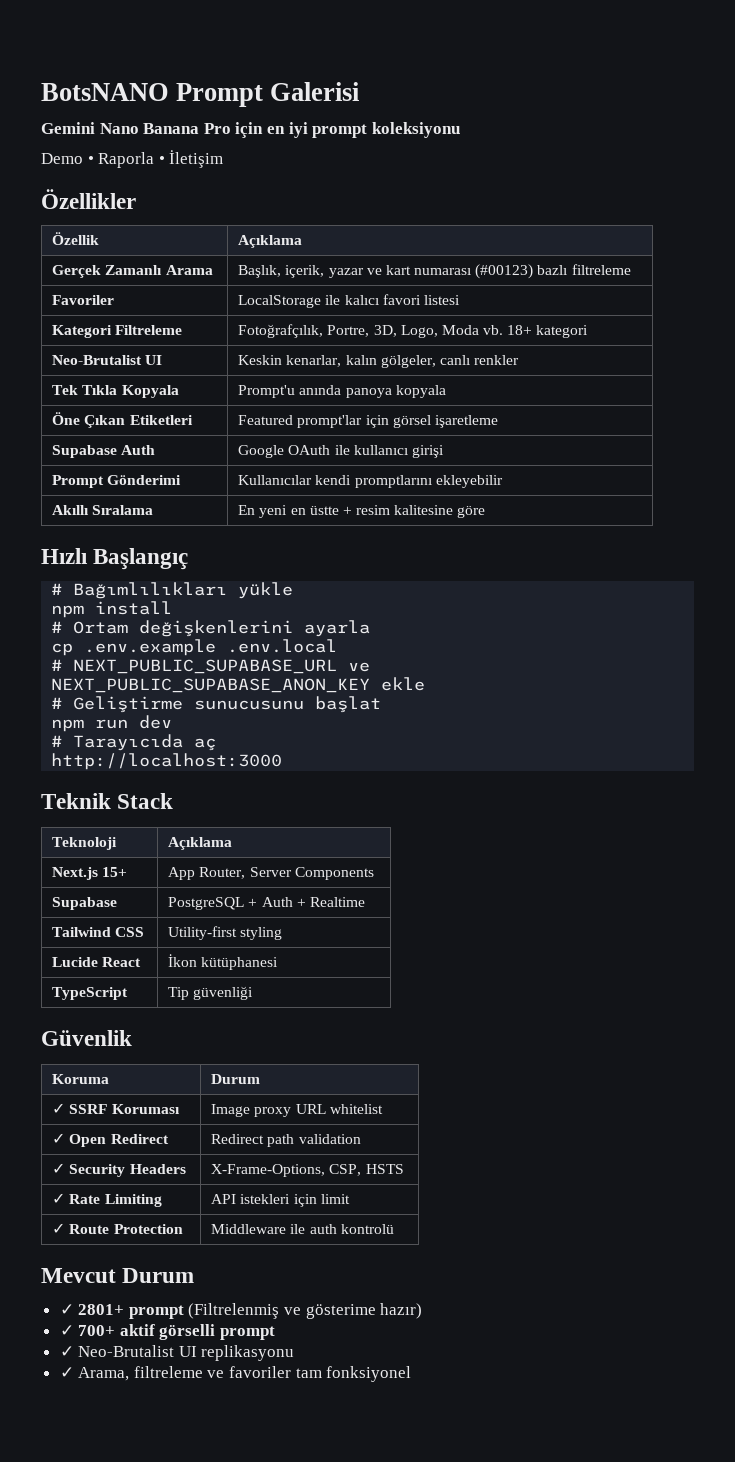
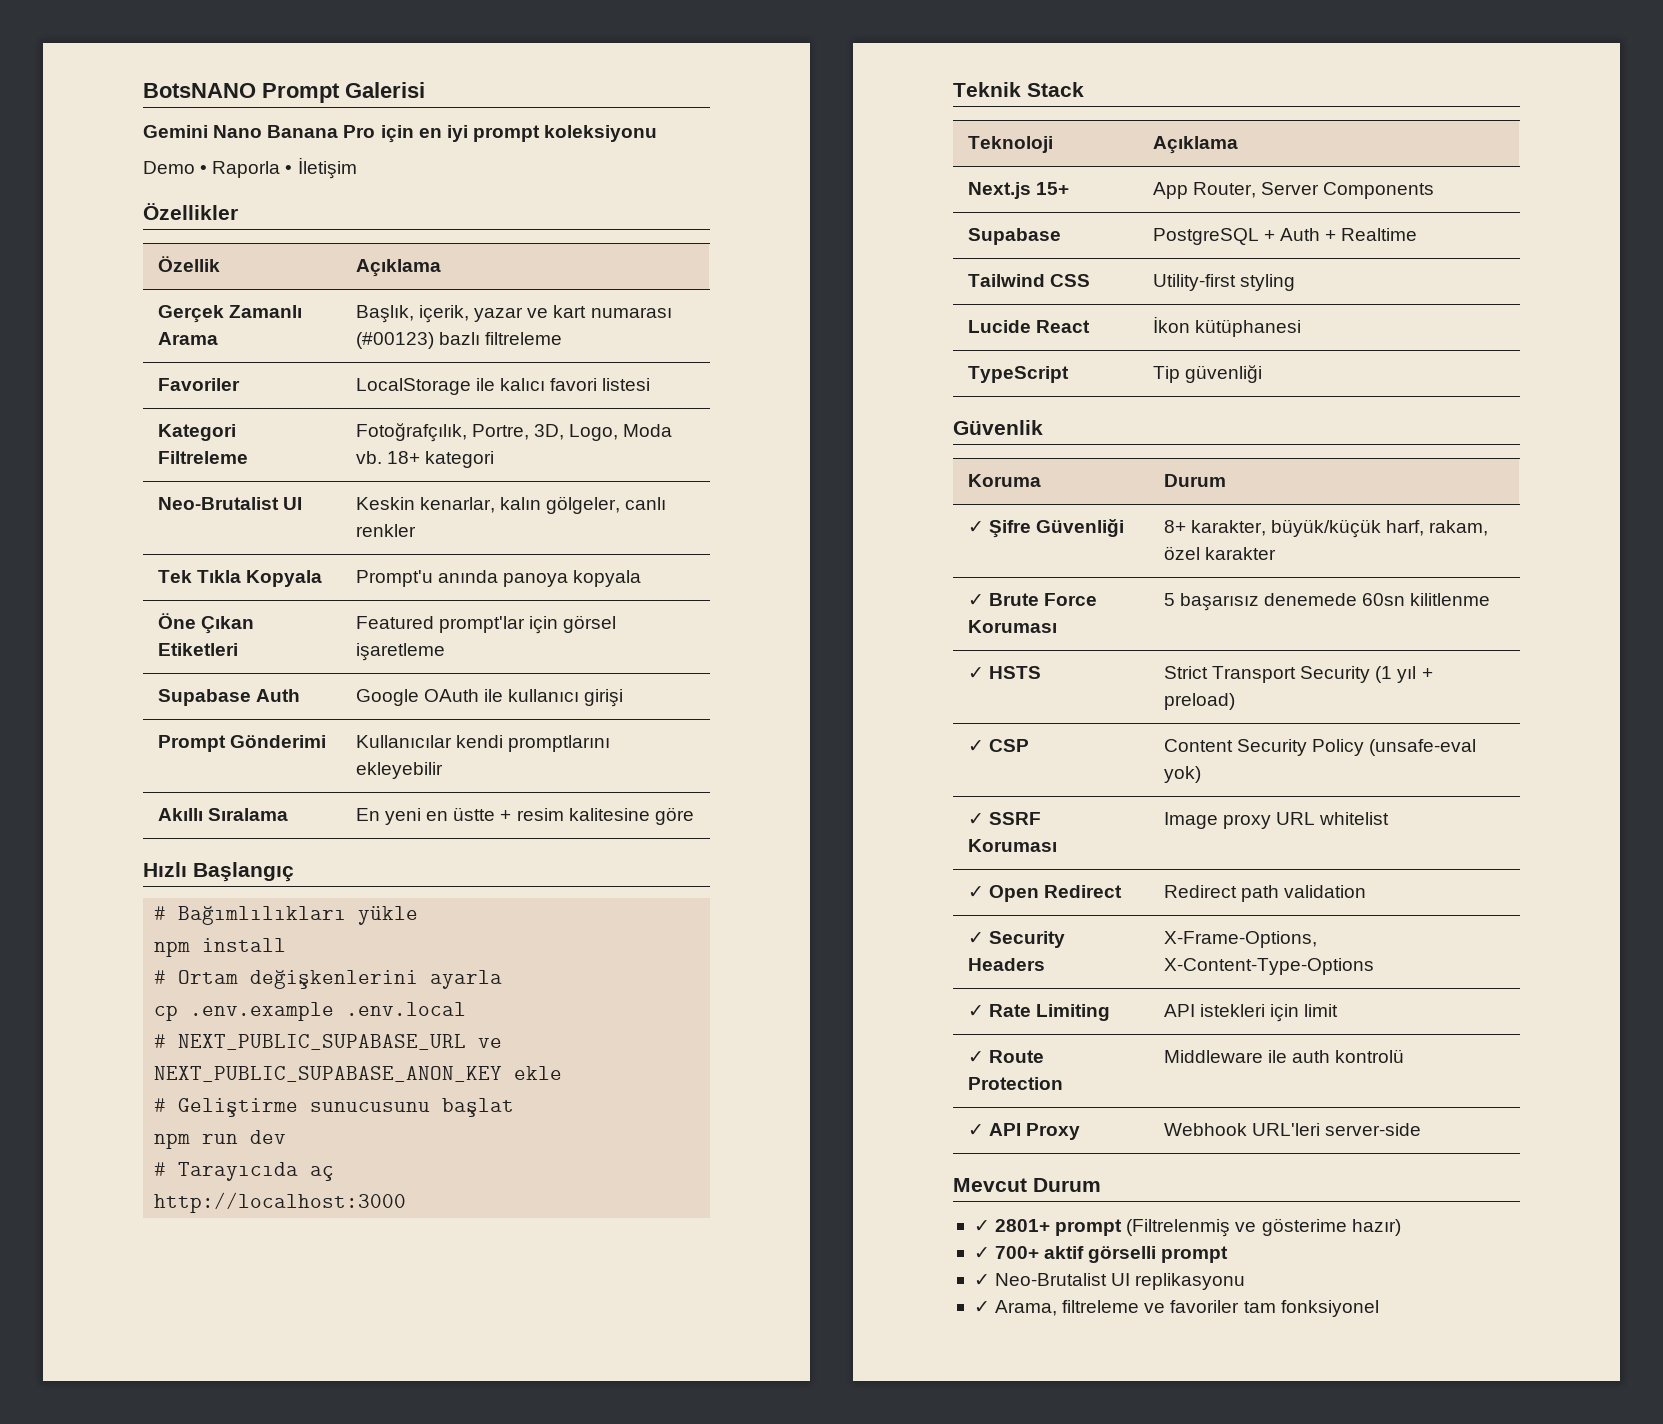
+ ✓ Şifre Güvenliği | 8+ karakter, büyük/küçük harf, rakam, özel karakter
+ ✓ Brute Force Koruması | 5 başarısız denemede 60sn kilitlenme
+ ✓ HSTS | Strict Transport Security (1 yıl + preload)
+ ✓ CSP | Content Security Policy (unsafe-eval yok)
- ✓ Security Headers | X-Frame-Options, CSP, HSTS
+ ✓ Security Headers | X-Frame-Options, X-Content-Type-Options
+ ✓ API Proxy | Webhook URL'leri server-side

